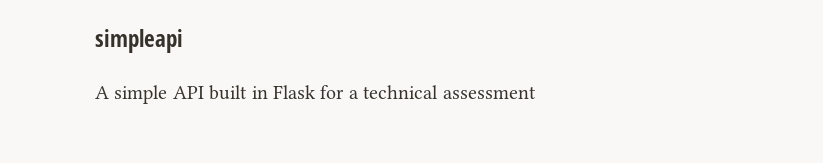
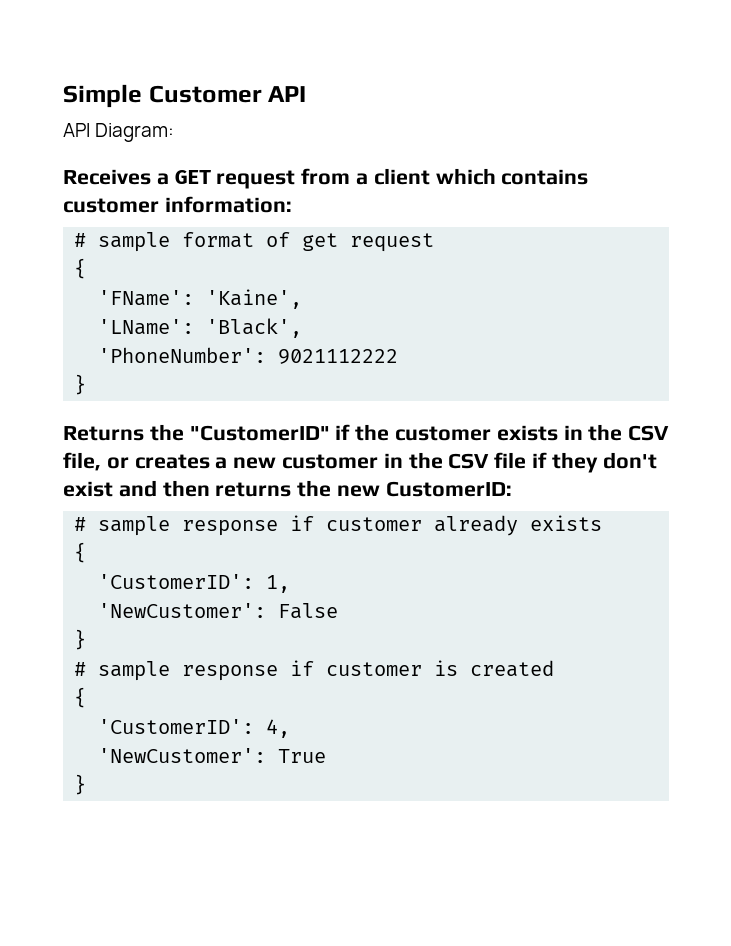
- simpleapi
- A simple API built in Flask for a technical assessment
+ Simple Customer API
+ API Diagram:
+ Receives a GET request from a client which contains customer information:
+ # sample format of get request
+ {
+ 'FName': 'Kaine',
+ 'LName': 'Black',
+ 'PhoneNumber': 9021112222
+ }
+ Returns the "CustomerID" if the customer exists in the CSV file, or creates a new customer in the CSV file if they don't exist and then returns the new CustomerID:
+ # sample response if customer already exists
+ {
+ 'CustomerID': 1,
+ 'NewCustomer': False
+ }
+ # sample response if customer is created
+ {
+ 'CustomerID': 4,
+ 'NewCustomer': True
+ }

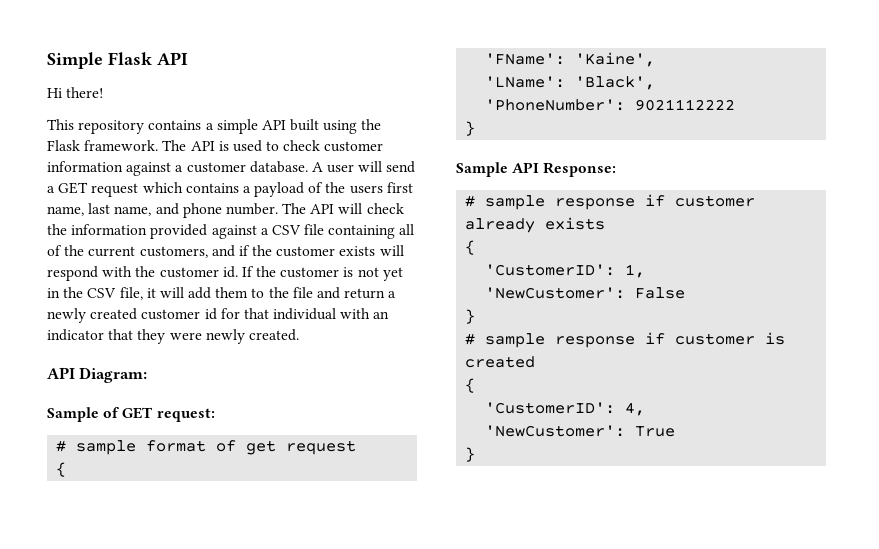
- Simple Customer API
+ Simple Flask API
+ Hi there!
+ This repository contains a simple API built using the Flask framework. The API is used to check customer information against a customer database. A user will send a GET request which contains a payload of the users first name, last name, and phone number. The API will check the information provided against a CSV file containing all of the current customers, and if the customer exists will respond with the customer id. If the customer is not yet in the CSV file, it will add them to the file and return a newly created customer id for that individual with an indicator that they were newly created.
  API Diagram:
- Receives a GET request from a client which contains customer information:
+ Sample of GET request:
- Returns the "CustomerID" if the customer exists in the CSV file, or creates a new customer in the CSV file if they don't exist and then returns the new CustomerID:
+ Sample API Response:

